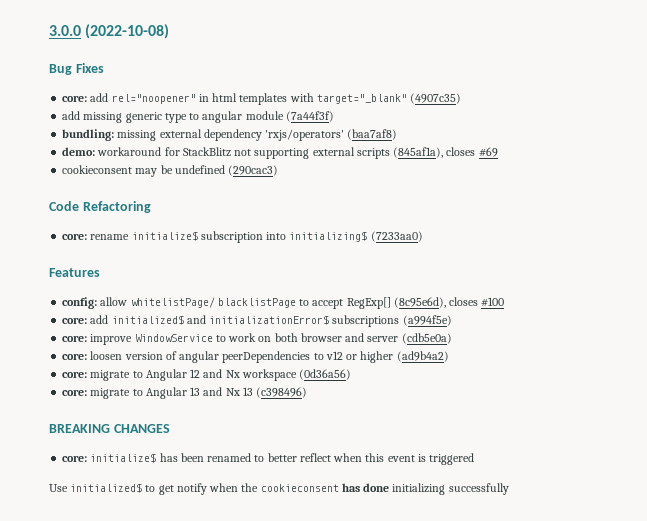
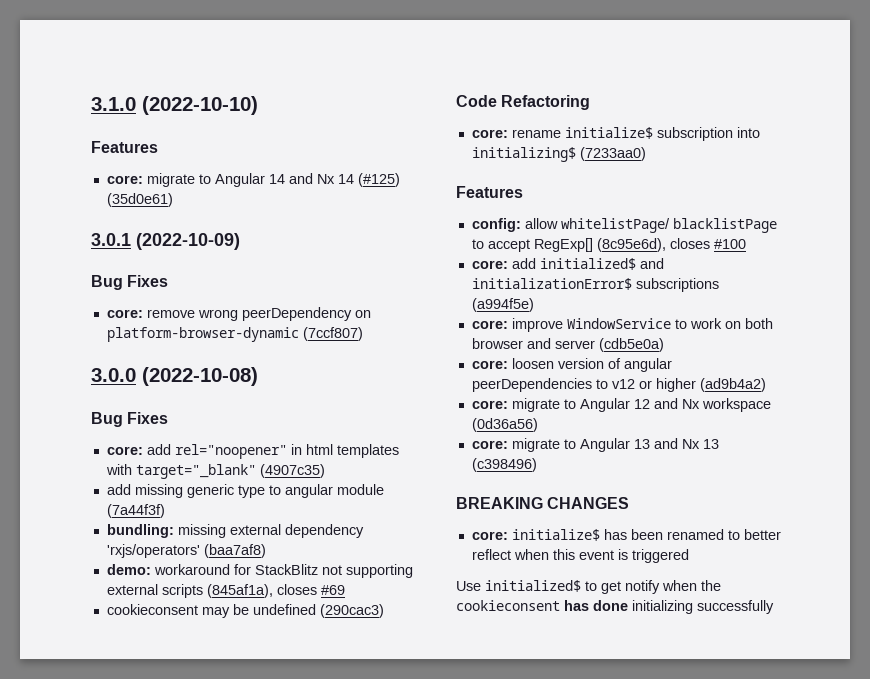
+ 3.1.0 (2022-10-10)
+ Features
+ core: migrate to Angular 14 and Nx 14 (#125) (35d0e61)
+ 3.0.1 (2022-10-09)
+ Bug Fixes
+ core: remove wrong peerDependency on platform-browser-dynamic (7ccf807)

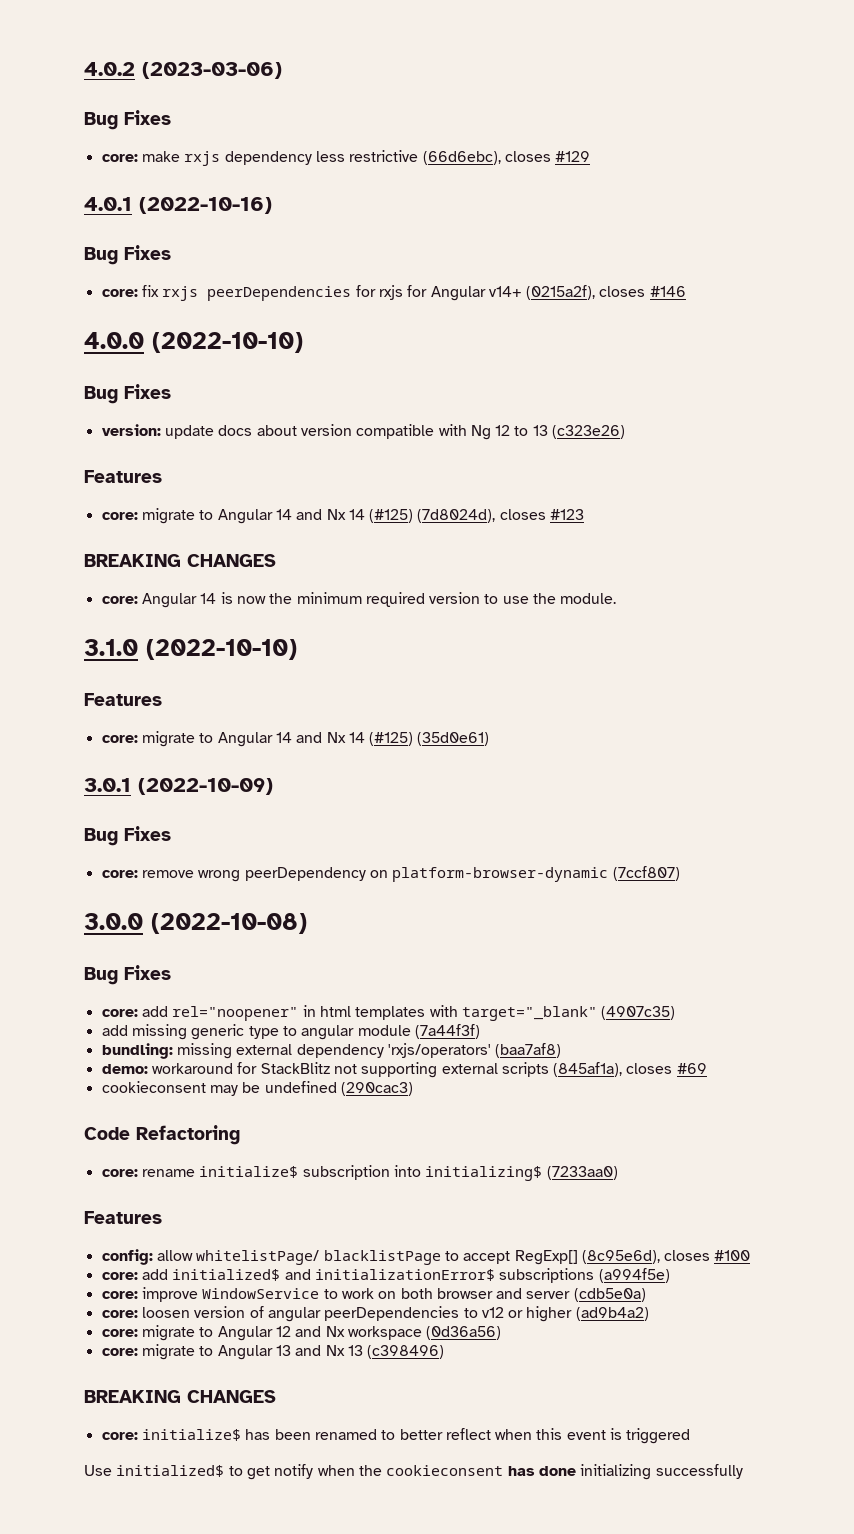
+ 4.0.2 (2023-03-06)
+ Bug Fixes
+ core: make rxjs dependency less restrictive (66d6ebc), closes #129
+ 4.0.1 (2022-10-16)
+ Bug Fixes
+ core: fix rxjs peerDependencies for rxjs for Angular v14+ (0215a2f), closes #146
+ 4.0.0 (2022-10-10)
+ Bug Fixes
+ version: update docs about version compatible with Ng 12 to 13 (c323e26)
+ Features
+ core: migrate to Angular 14 and Nx 14 (#125) (7d8024d), closes #123
+ BREAKING CHANGES
+ core: Angular 14 is now the minimum required version to use the module.

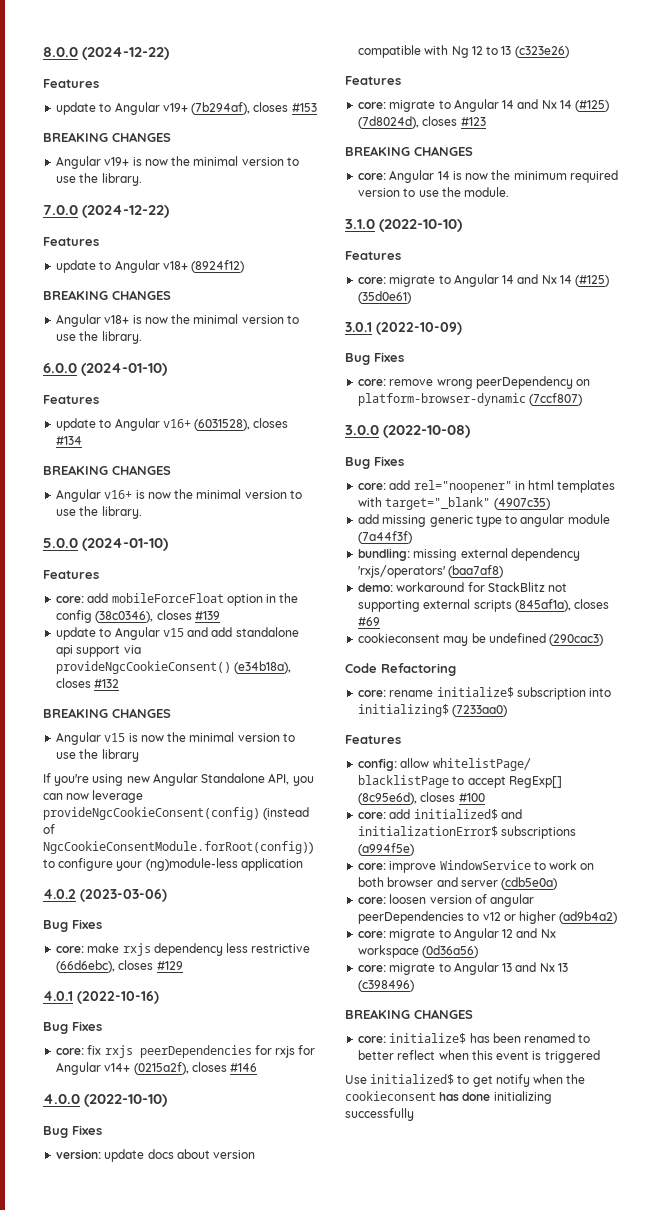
+ 8.0.0 (2024-12-22)
+ Features
+ update to Angular v19+ (7b294af), closes #153
+ BREAKING CHANGES
+ Angular v19+ is now the minimal version to use the library.
+ 7.0.0 (2024-12-22)
+ Features
+ update to Angular v18+ (8924f12)
+ BREAKING CHANGES
+ Angular v18+ is now the minimal version to use the library.
+ 6.0.0 (2024-01-10)
+ Features
+ update to Angular v16+ (6031528), closes #134
+ BREAKING CHANGES
+ Angular v16+ is now the minimal version to use the library.
+ 5.0.0 (2024-01-10)
+ Features
+ core: add mobileForceFloat option in the config (38c0346), closes #139
+ update to Angular v15 and add standalone api support via provideNgcCookieConsent() (e34b18a), closes #132
+ BREAKING CHANGES
+ Angular v15 is now the minimal version to use the library
+ If you're using new Angular Standalone API, you can now leverage provideNgcCookieConsent(config) (instead of NgcCookieConsentModule.forRoot(config)) to configure your (ng)module-less application

